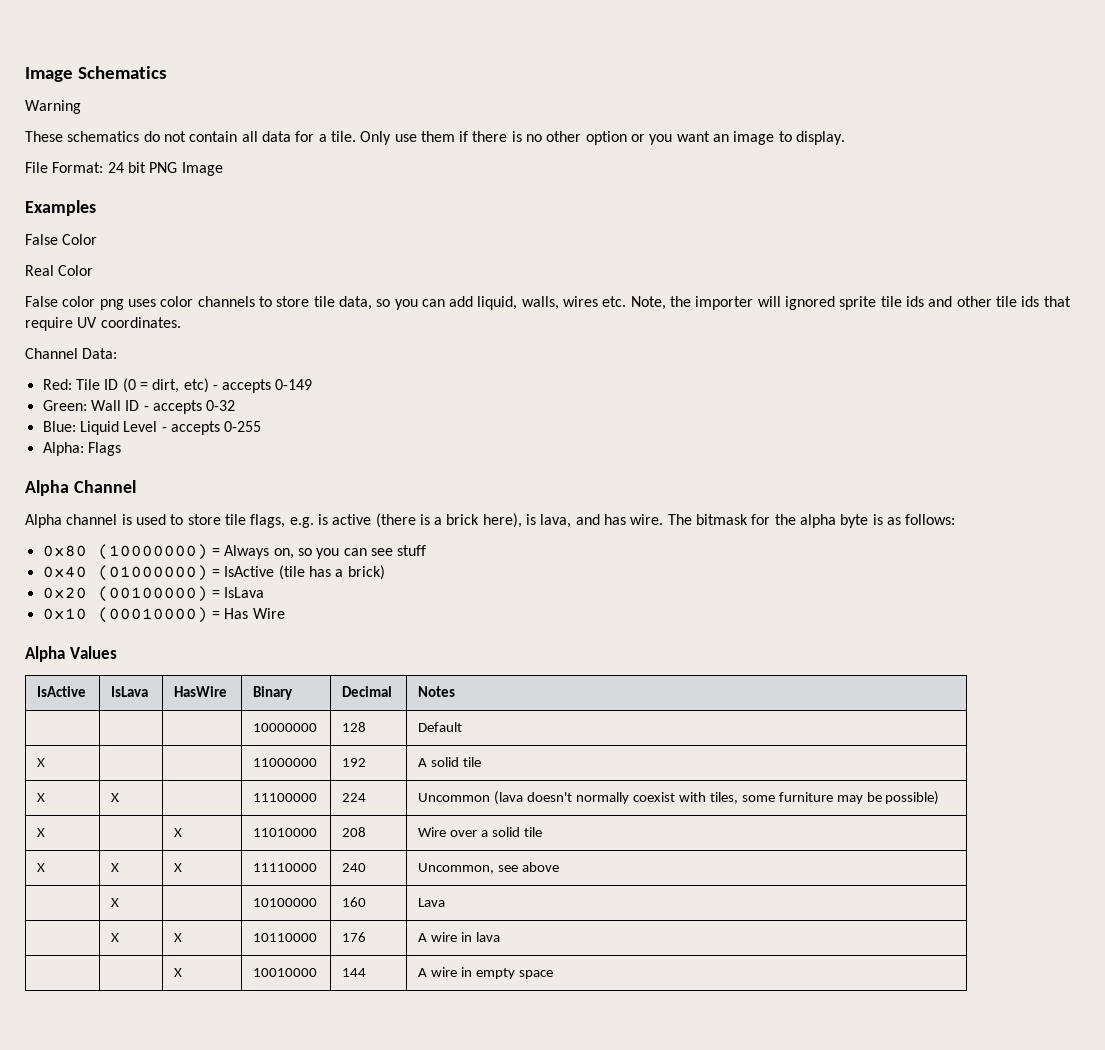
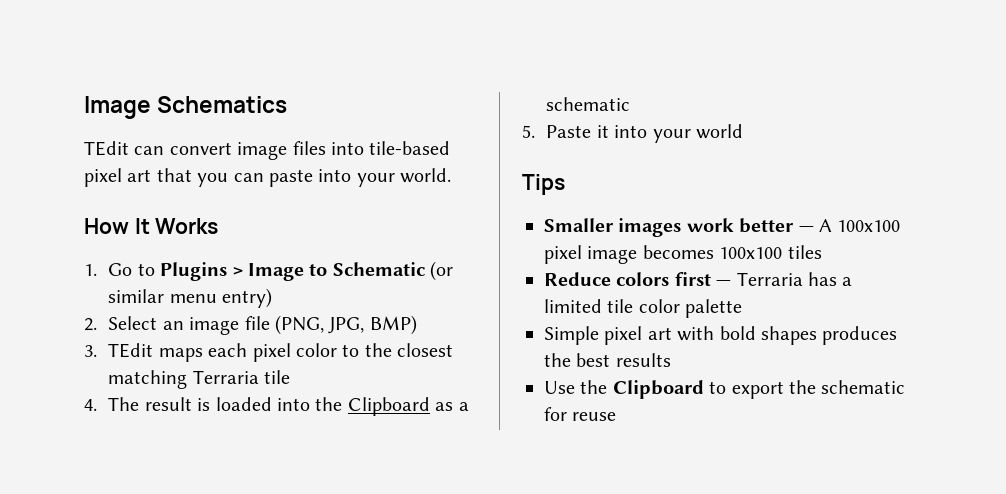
- Warning
- These schematics do not contain all data for a tile. Only use them if there is no other option or you want an image to display.
- File Format: 24 bit PNG Image
- Examples
- False Color
- Real Color
- False color png uses color channels to store tile data, so you can add liquid, walls, wires etc. Note, the importer will ignored sprite tile ids and other tile ids that require UV coordinates.
- Channel Data:
- Red: Tile ID (0 = dirt, etc) - accepts 0-149
- Green: Wall ID - accepts 0-32
- Blue: Liquid Level - accepts 0-255
- Alpha: Flags
- Alpha Channel
- Alpha channel is used to store tile flags, e.g. is active (there is a brick here), is lava, and has wire. The bitmask for the alpha byte is as follows:
- 0x80 (10000000) = Always on, so you can see stuff
- 0x40 (01000000) = IsActive (tile has a brick)
- 0x20 (00100000) = IsLava
- 0x10 (00010000) = Has Wire
- Alpha Values
- IsActive | IsLava | HasWire | Binary | Decimal | Notes
- | | | 10000000 | 128 | Default
- X | | | 11000000 | 192 | A solid tile
- X | X | | 11100000 | 224 | Uncommon (lava doesn't normally coexist with tiles, some furniture may be possible)
- X | | X | 11010000 | 208 | Wire over a solid tile
- X | X | X | 11110000 | 240 | Uncommon, see above
- | X | | 10100000 | 160 | Lava
- | X | X | 10110000 | 176 | A wire in lava
- | | X | 10010000 | 144 | A wire in empty space
+ TEdit can convert image files into tile-based pixel art that you can paste into your world.
+ How It Works
+ 1. Go to Plugins > Image to Schematic (or similar menu entry)
+ 2. Select an image file (PNG, JPG, BMP)
+ 3. TEdit maps each pixel color to the closest matching Terraria tile
+ 4. The result is loaded into the Clipboard as a schematic
+ 5. Paste it into your world
+ Tips
+ Smaller images work better — A 100x100 pixel image becomes 100x100 tiles
+ Reduce colors first — Terraria has a limited tile color palette
+ Simple pixel art with bold shapes produces the best results
+ Use the Clipboard to export the schematic for reuse

